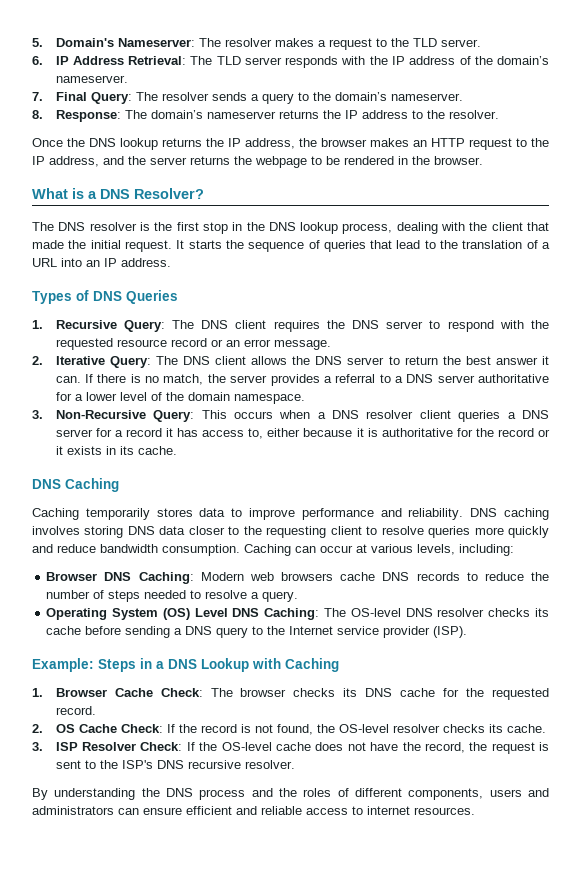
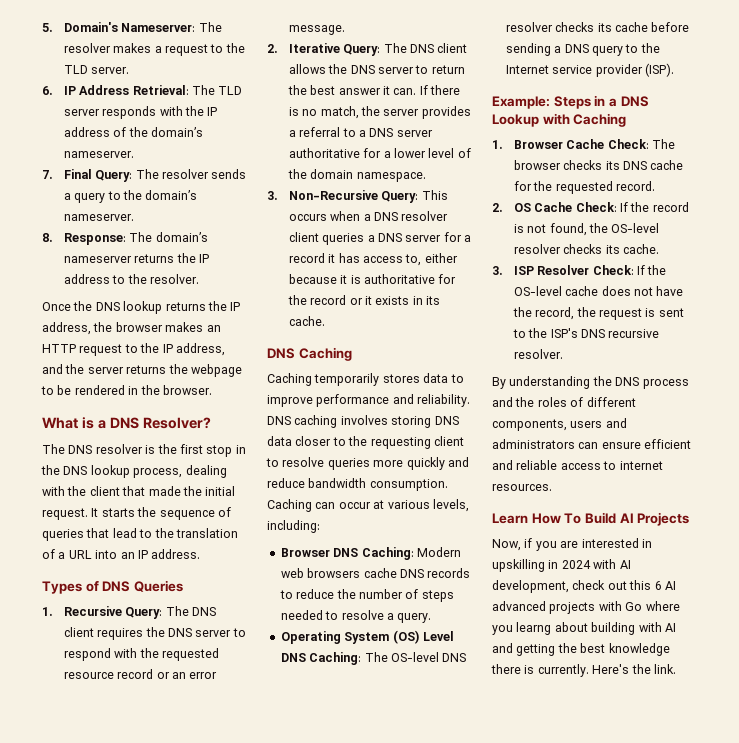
+ Learn How To Build AI Projects
+ Now, if you are interested in upskilling in 2024 with AI development, check out this 6 AI advanced projects with Go where you learng about building with AI and getting the best knowledge there is currently. Here's the link.

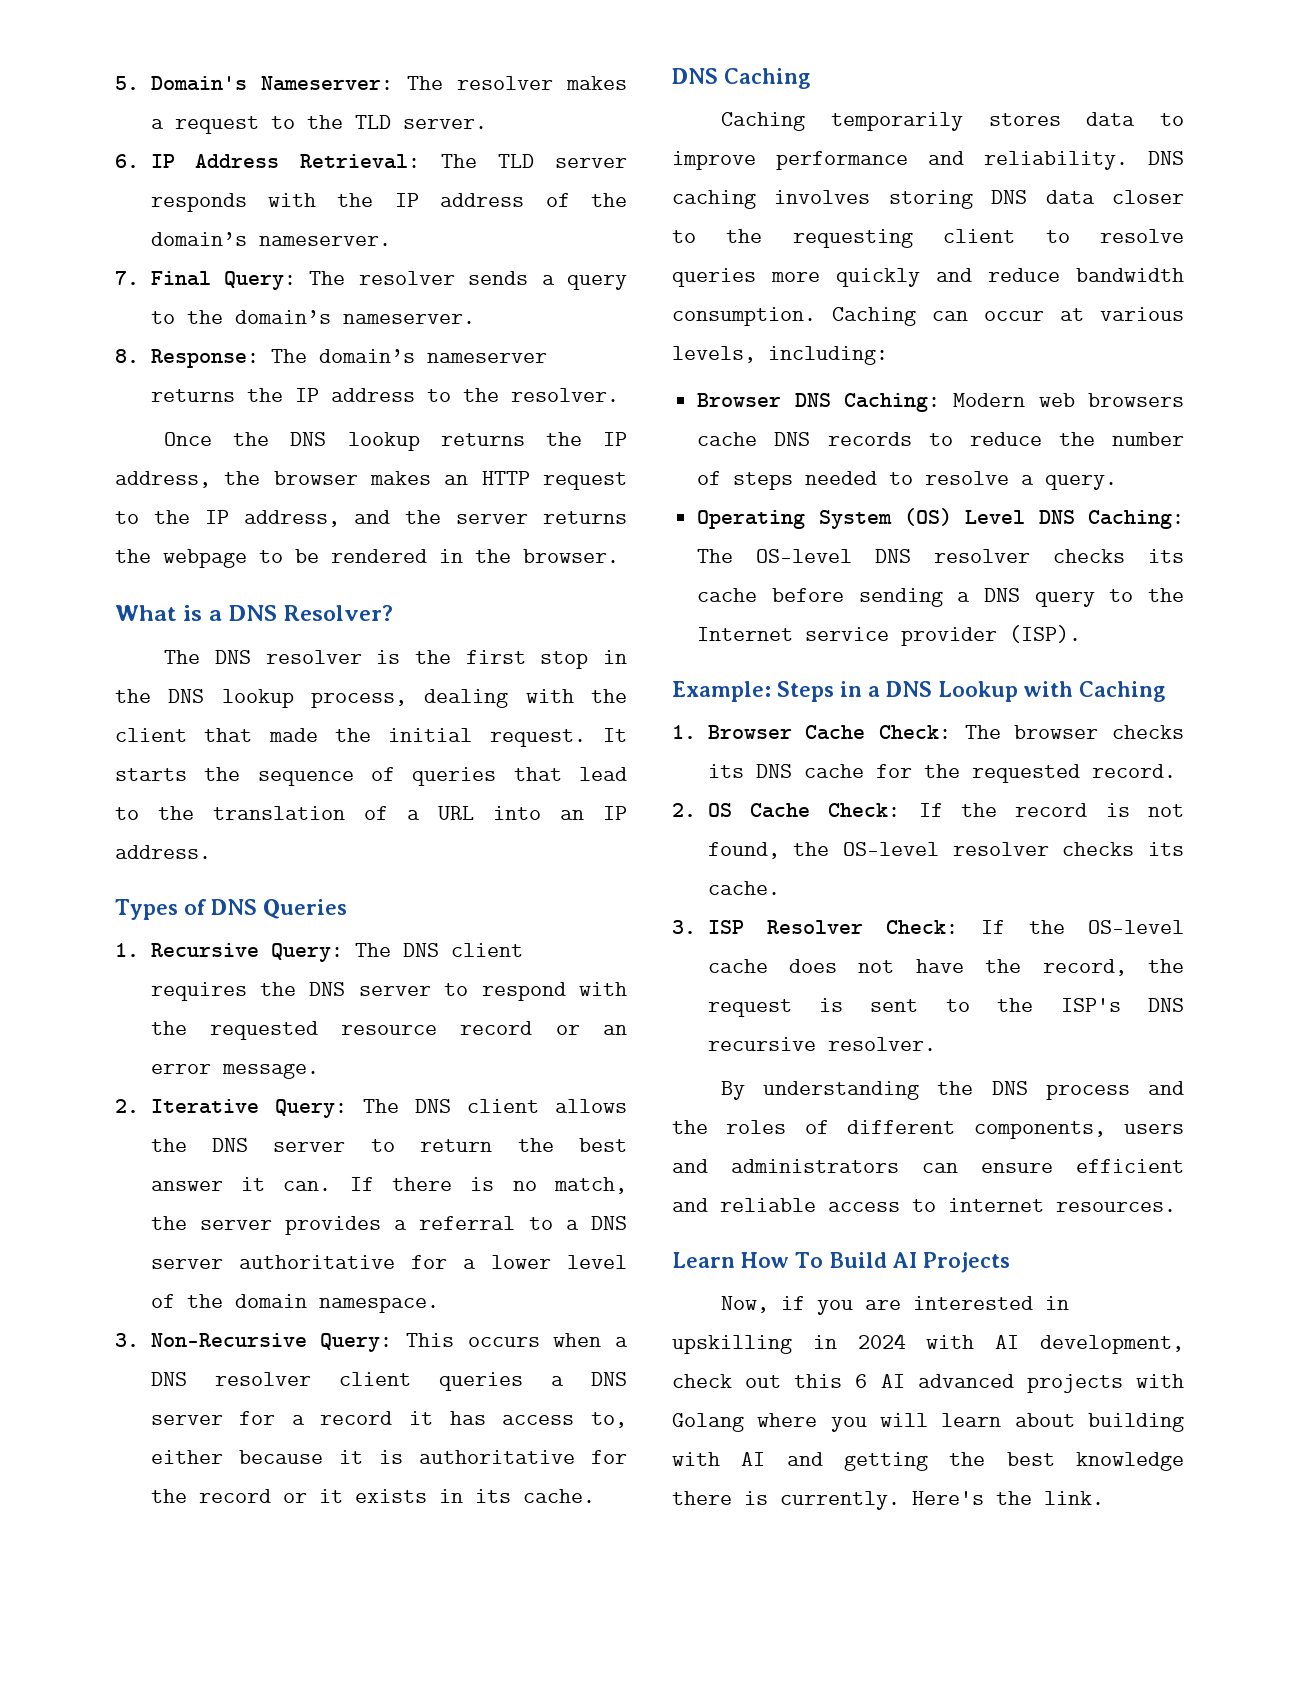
- Now, if you are interested in upskilling in 2024 with AI development, check out this 6 AI advanced projects with Go where you learng about building with AI and getting the best knowledge there is currently.
+ Now, if you are interested in upskilling in 2024 with AI development, check out this 6 AI advanced projects with Golang where you will learn about building with AI and getting the best knowledge there is currently.

